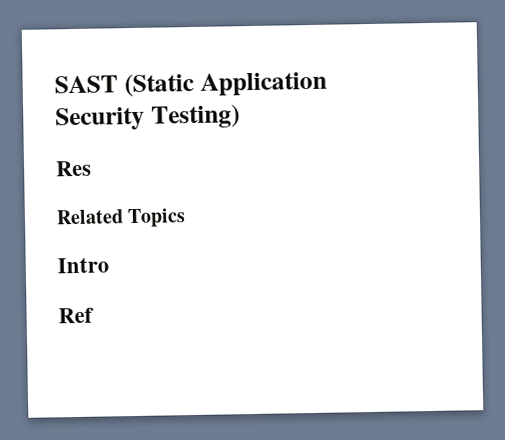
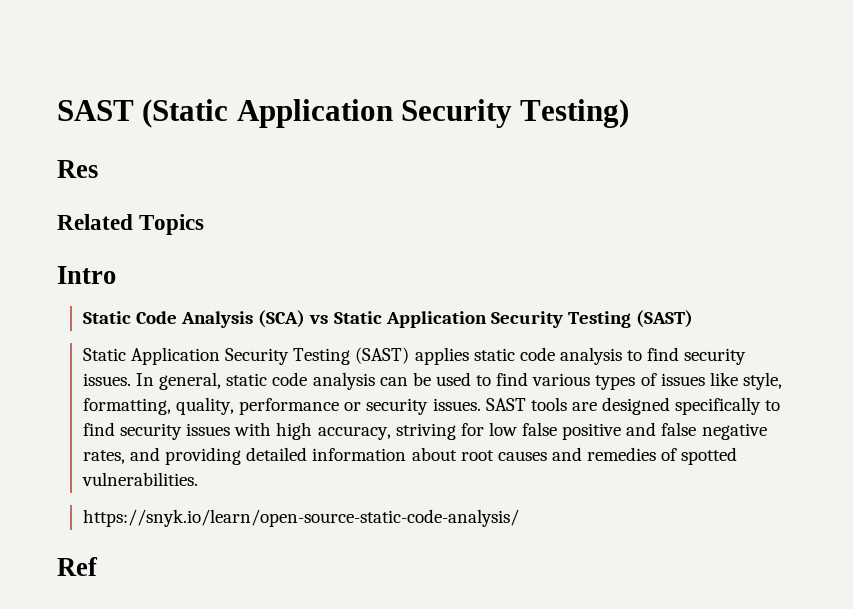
+ Static Code Analysis (SCA) vs Static Application Security Testing (SAST)
+ Static Application Security Testing (SAST) applies static code analysis to find security issues. In general, static code analysis can be used to find various types of issues like style, formatting, quality, performance or security issues. SAST tools are designed specifically to find security issues with high accuracy, striving for low false positive and false negative rates, and providing detailed information about root causes and remedies of spotted vulnerabilities.
+ https://snyk.io/learn/open-source-static-code-analysis/

